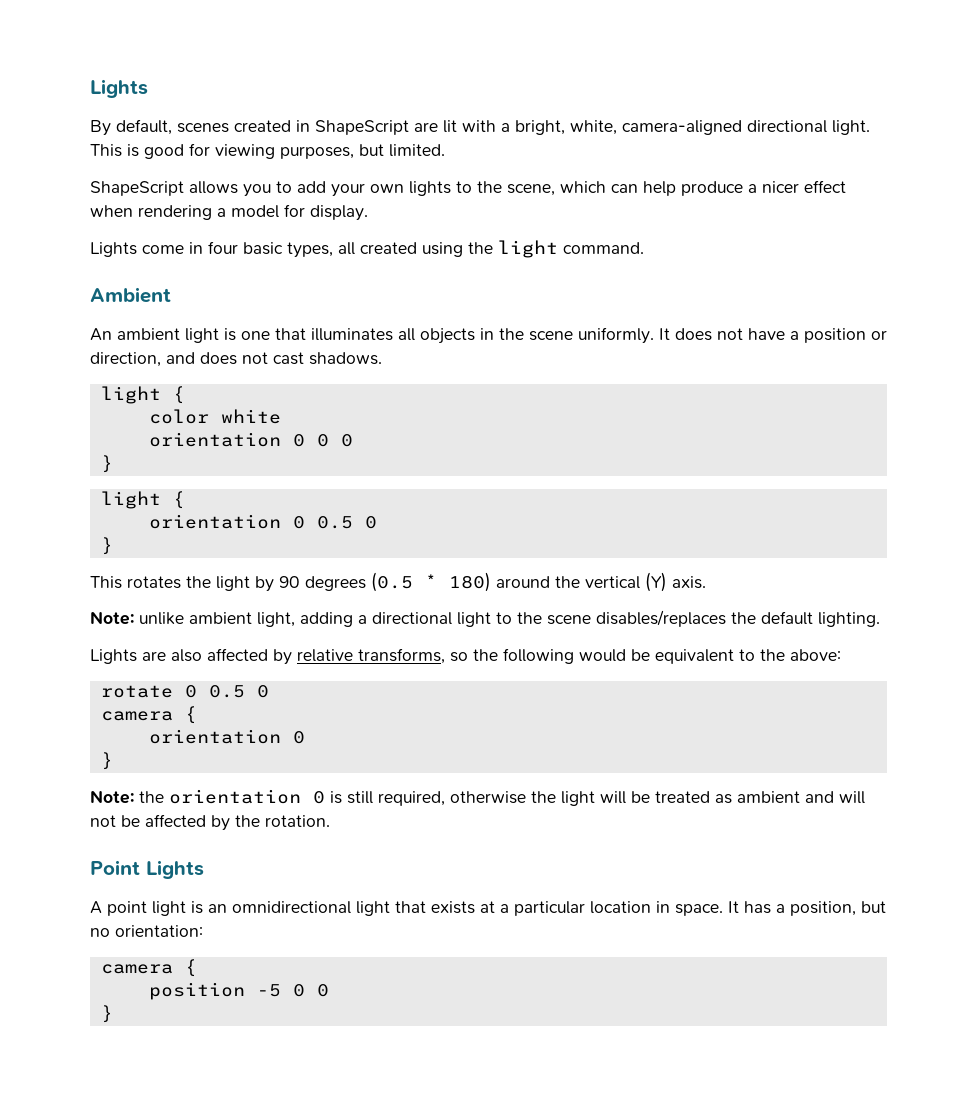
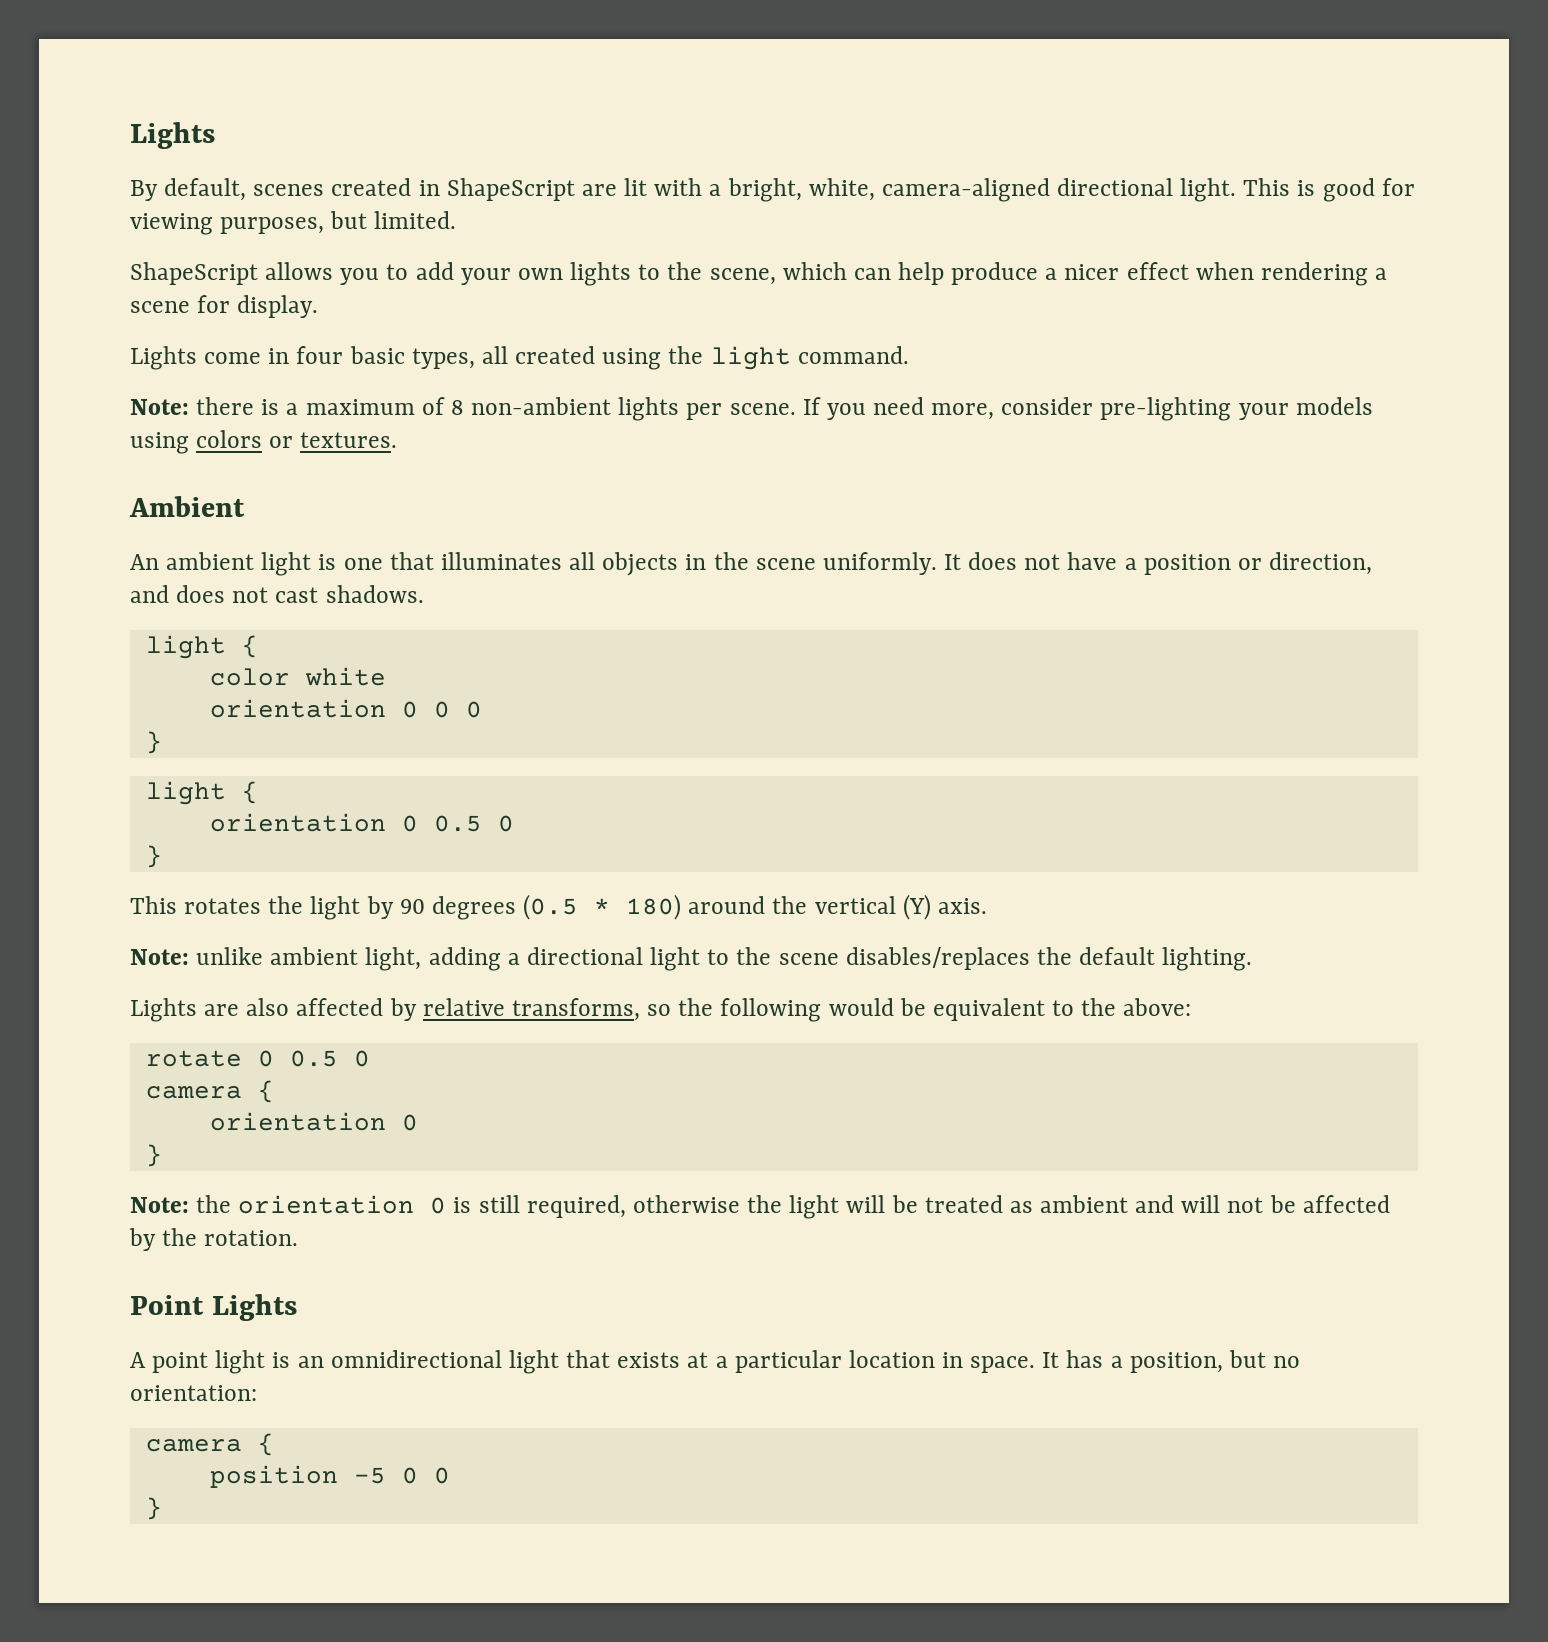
- ShapeScript allows you to add your own lights to the scene, which can help produce a nicer effect when rendering a model for display.
+ ShapeScript allows you to add your own lights to the scene, which can help produce a nicer effect when rendering a scene for display.
+ Note: there is a maximum of 8 non-ambient lights per scene. If you need more, consider pre-lighting your models using colors or textures.

